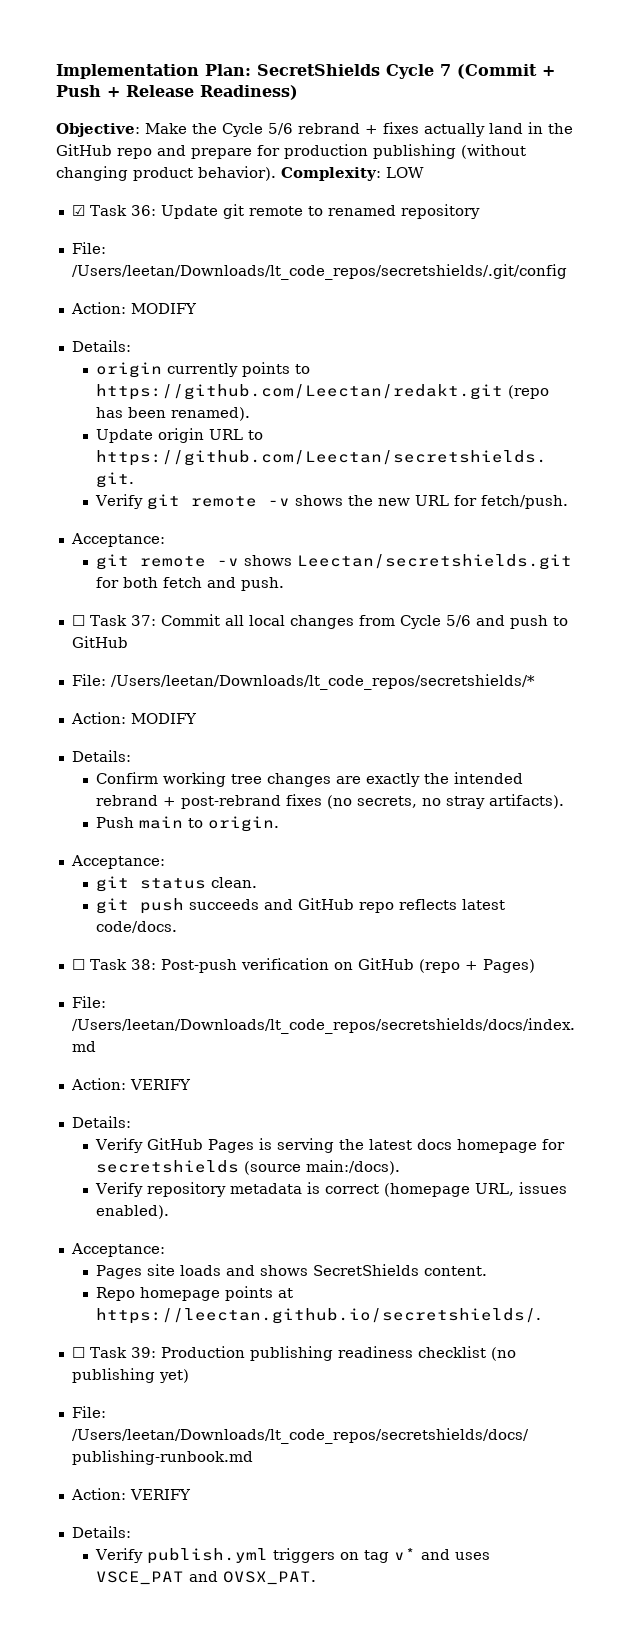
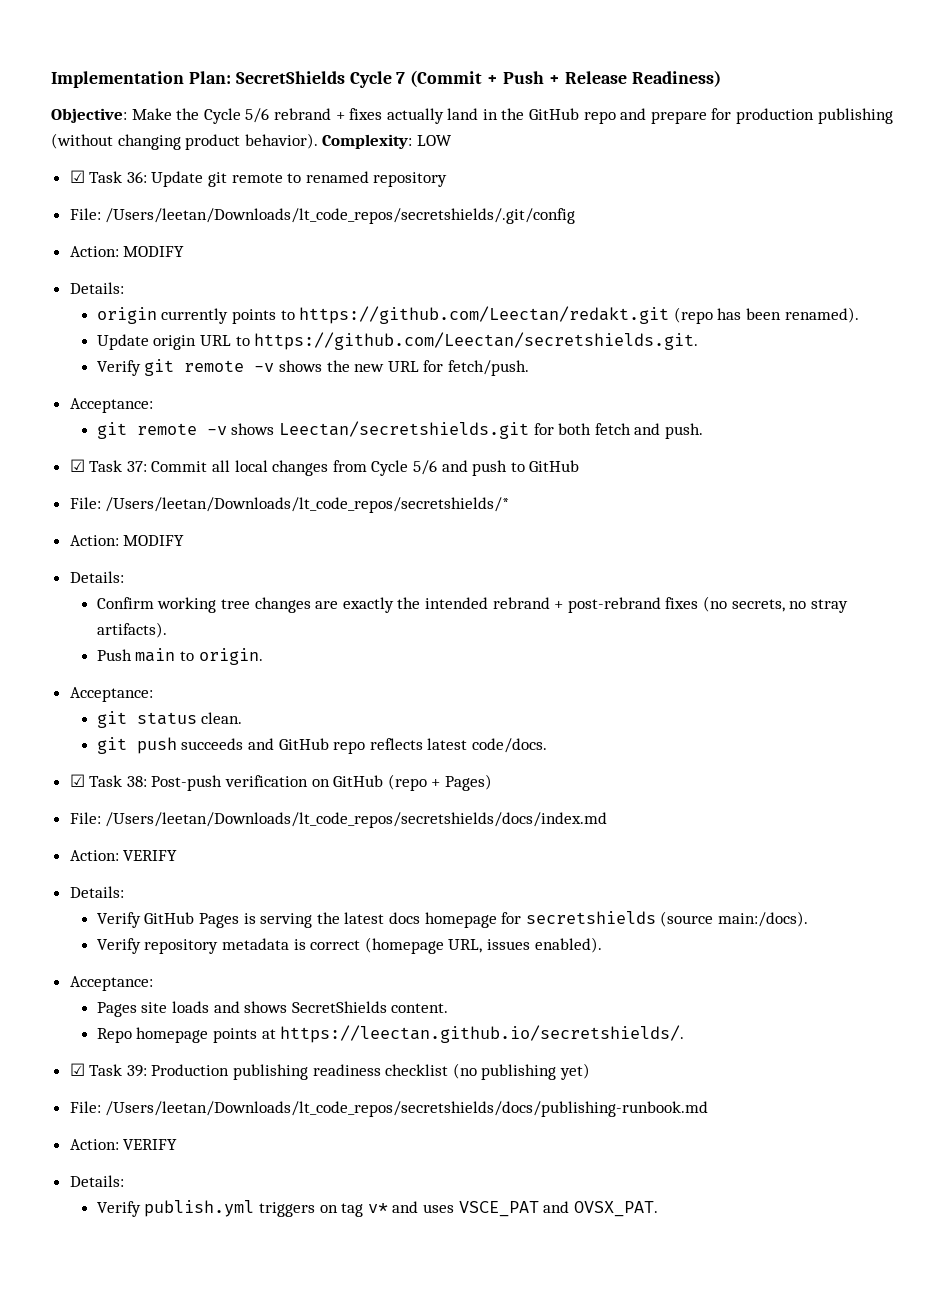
- ☐ Task 37: Commit all local changes from Cycle 5/6 and push to GitHub
+ ☑ Task 37: Commit all local changes from Cycle 5/6 and push to GitHub
- ☐ Task 38: Post-push verification on GitHub (repo + Pages)
+ ☑ Task 38: Post-push verification on GitHub (repo + Pages)
- ☐ Task 39: Production publishing readiness checklist (no publishing yet)
+ ☑ Task 39: Production publishing readiness checklist (no publishing yet)

